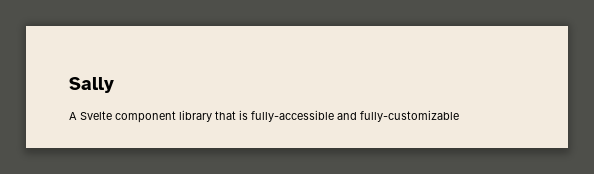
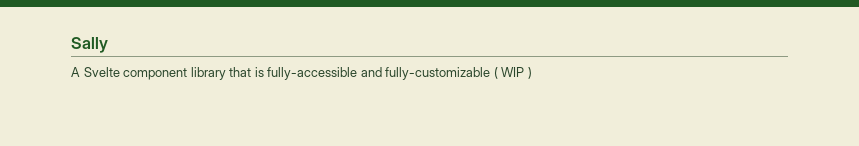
- A Svelte component library that is fully-accessible and fully-customizable
+ A Svelte component library that is fully-accessible and fully-customizable ( WIP )

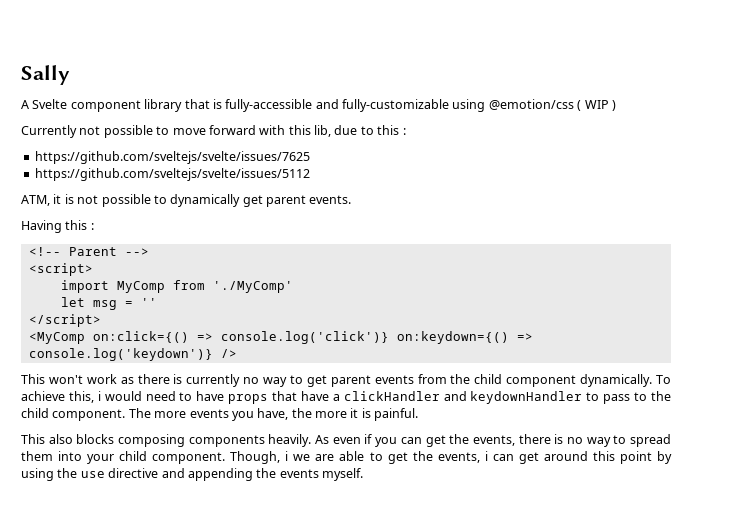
- A Svelte component library that is fully-accessible and fully-customizable ( WIP )
+ A Svelte component library that is fully-accessible and fully-customizable using @emotion/css ( WIP )
+ Currently not possible to move forward with this lib, due to this :
+ https://github.com/sveltejs/svelte/issues/7625
+ https://github.com/sveltejs/svelte/issues/5112
+ ATM, it is not possible to dynamically get parent events.
+ Having this :
+ <!-- Parent -->
+ <script>
+ import MyComp from './MyComp'
+ let msg = ''
+ </script>
+ <MyComp on:click={() => console.log('click')} on:keydown={() => console.log('keydown')} />
+ This won't work as there is currently no way to get parent events from the child component dynamically. To achieve this, i would need to have props that have a clickHandler and keydownHandler to pass to the child component. The more events you have, the more it is painful.
+ This also blocks composing components heavily. As even if you can get the events, there is no way to spread them into your child component. Though, i we are able to get the events, i can get around this point by using the use directive and appending the events myself.

